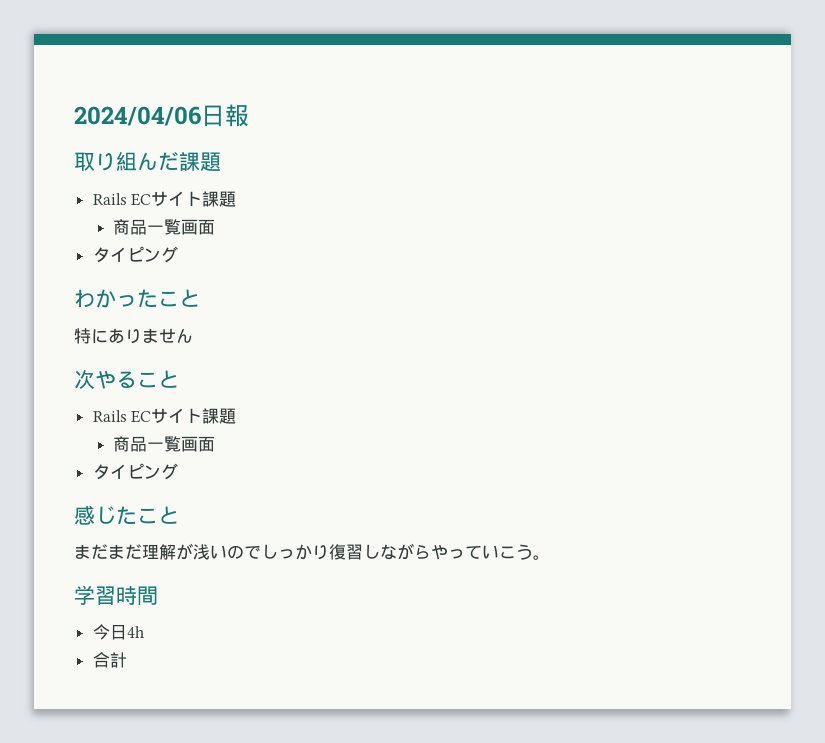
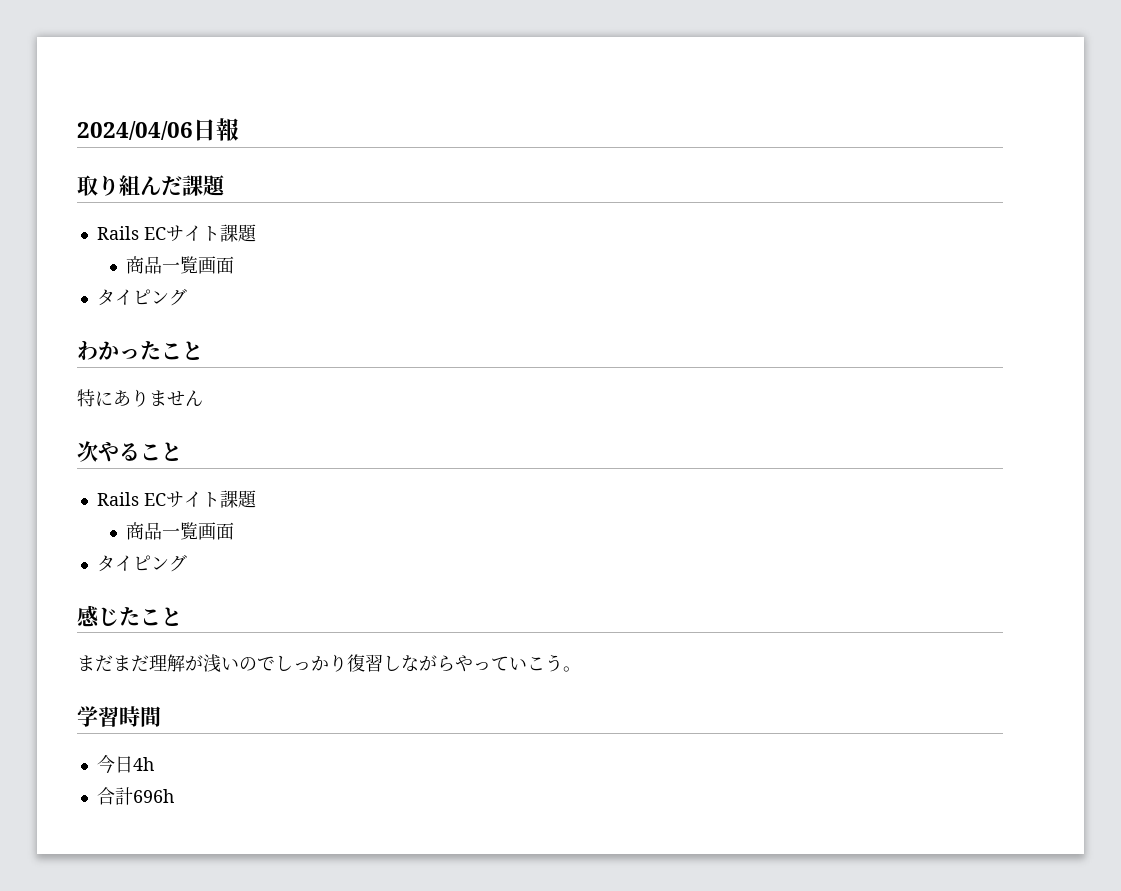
- 合計
+ 合計696h

